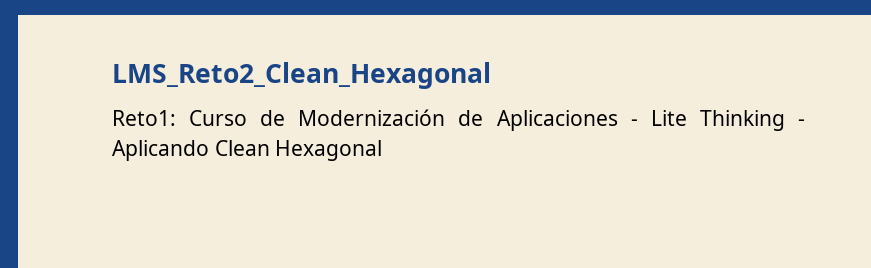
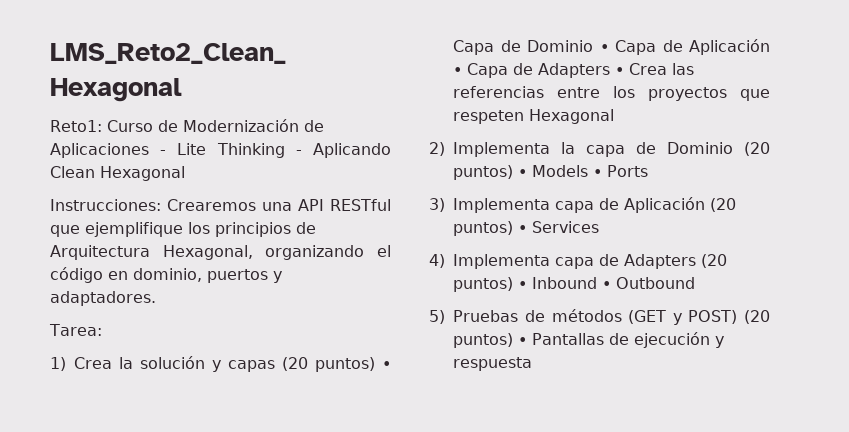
+ Instrucciones: Crearemos una API RESTful que ejemplifique los principios de Arquitectura Hexagonal, organizando el código en dominio, puertos y adaptadores.
+ Tarea:
+ 1) Crea la solución y capas (20 puntos) • Capa de Dominio • Capa de Aplicación • Capa de Adapters • Crea las referencias entre los proyectos que respeten Hexagonal
+ 2) Implementa la capa de Dominio (20 puntos) • Models • Ports
+ 3) Implementa capa de Aplicación (20 puntos) • Services
+ 4) Implementa capa de Adapters (20 puntos) • Inbound • Outbound
+ 5) Pruebas de métodos (GET y POST) (20 puntos) • Pantallas de ejecución y respuesta

